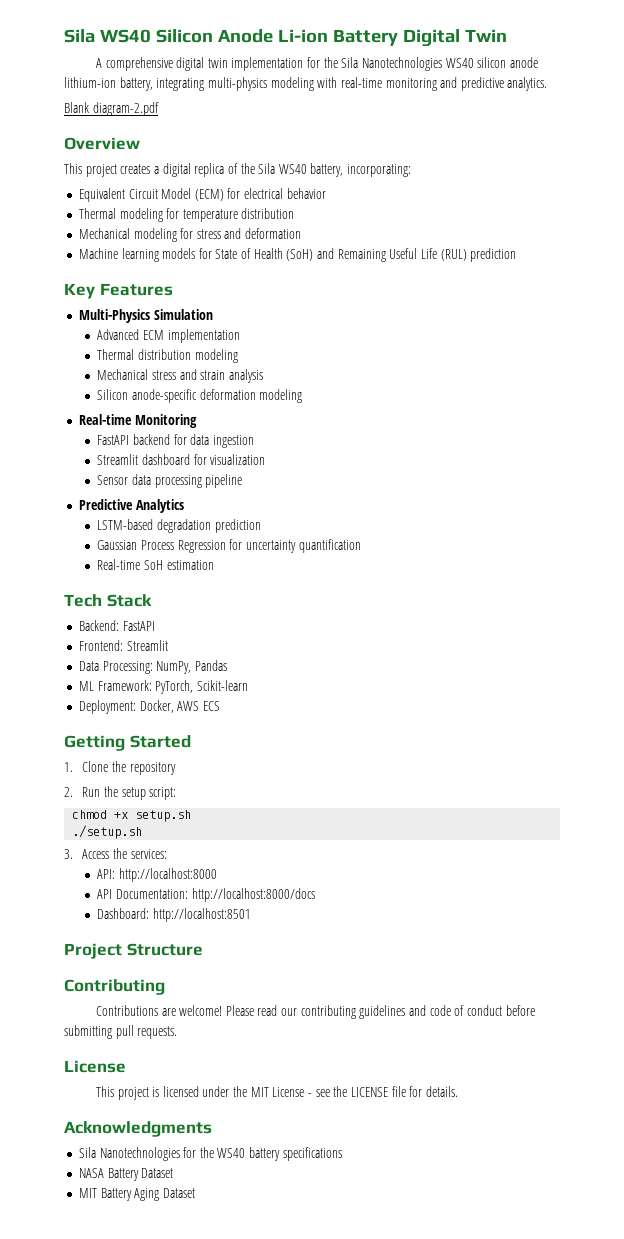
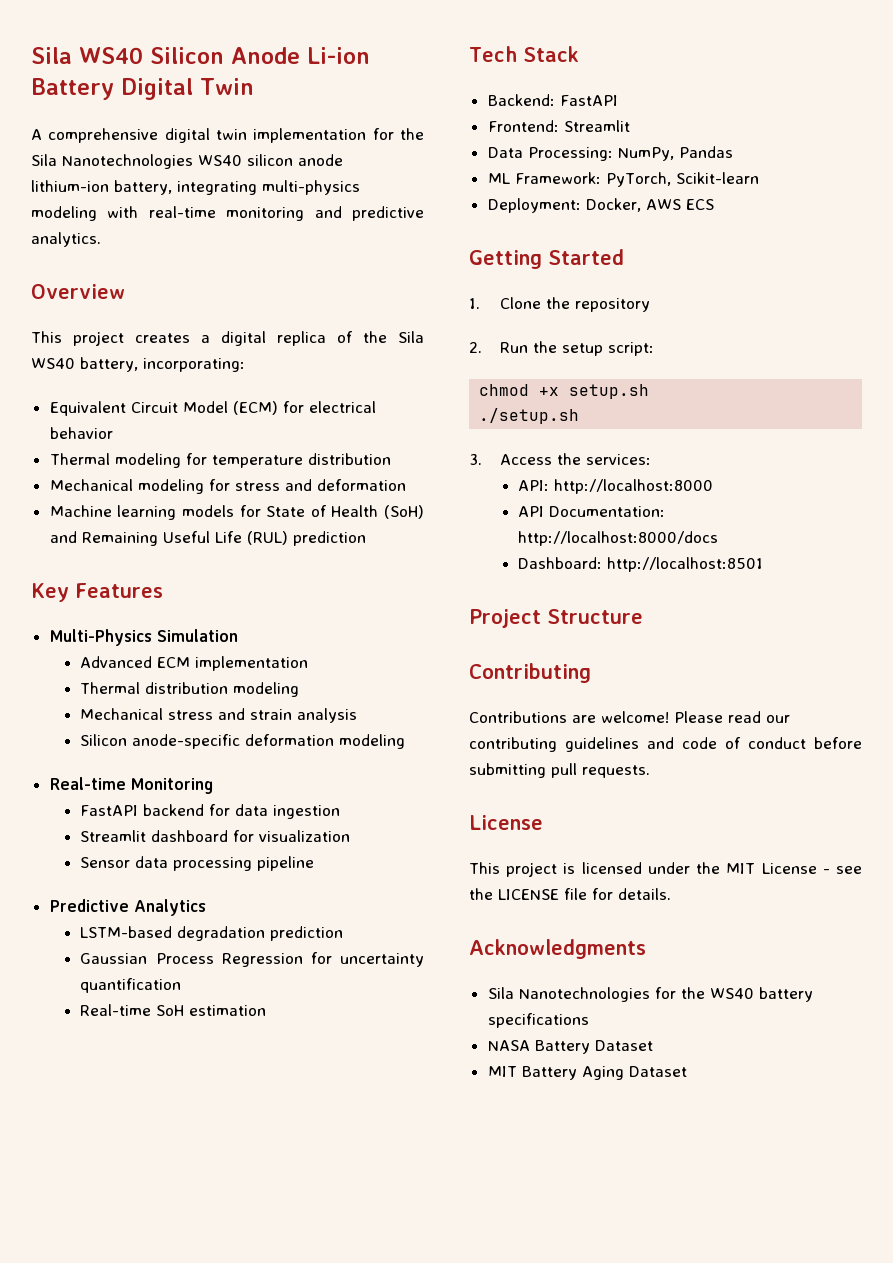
- Blank diagram-2.pdf

